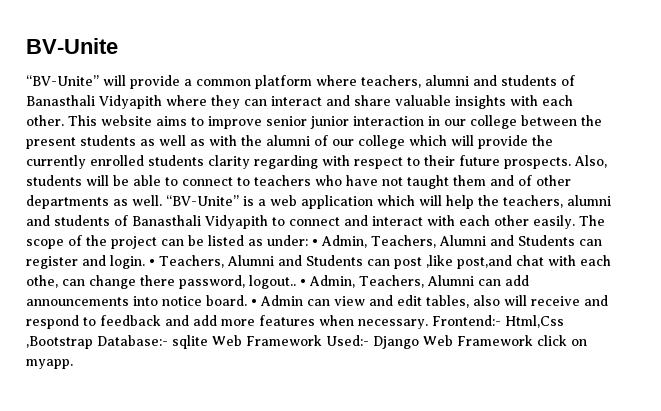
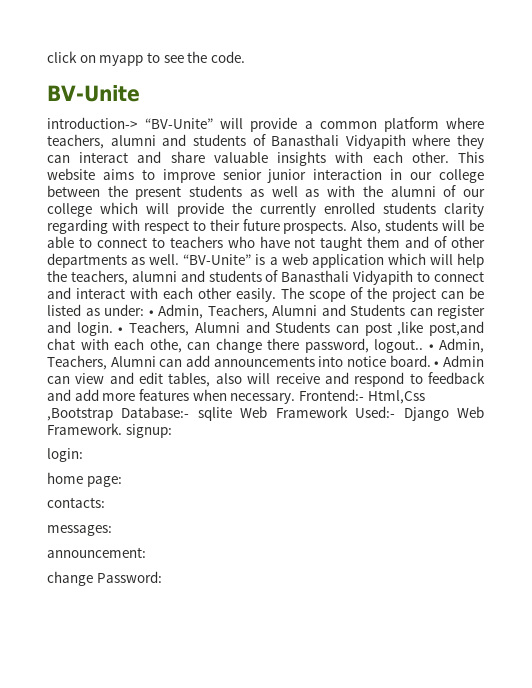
+ click on myapp to see the code.
- “BV-Unite” will provide a common platform where teachers, alumni and students of Banasthali Vidyapith where they can interact and share valuable insights with each other.
+ introduction-> “BV-Unite” will provide a common platform where teachers, alumni and students of Banasthali Vidyapith where they can interact and share valuable insights with each other.
- Frontend:- Html,Css ,Bootstrap Database:- sqlite Web Framework Used:- Django Web Framework click on myapp.
+ Frontend:- Html,Css ,Bootstrap Database:- sqlite Web Framework Used:- Django Web Framework. signup:
+ login:
+ home page:
+ contacts:
+ messages:
+ announcement:
+ change Password:

